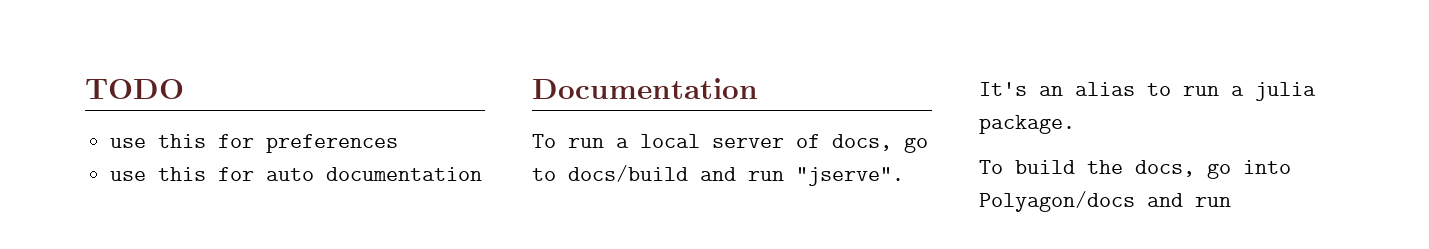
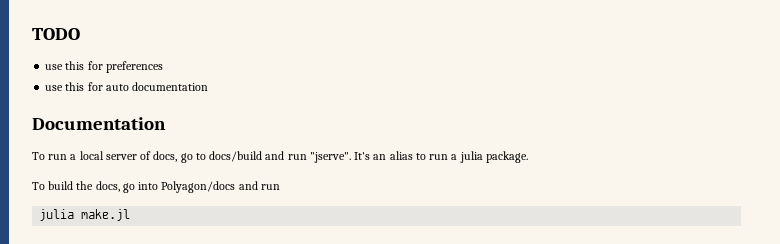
+ julia make.jl

